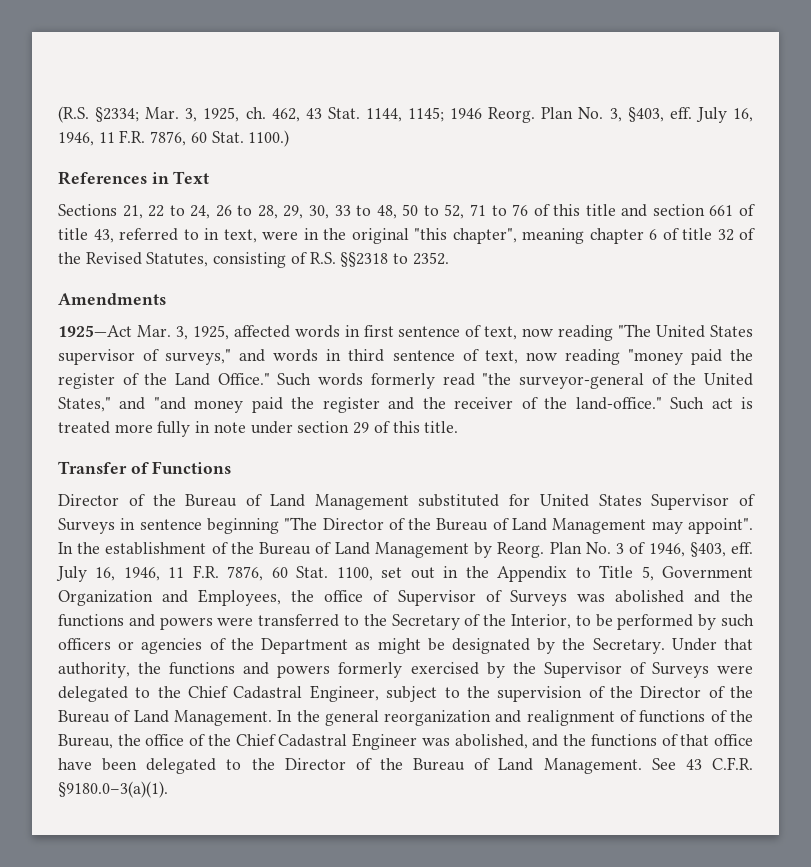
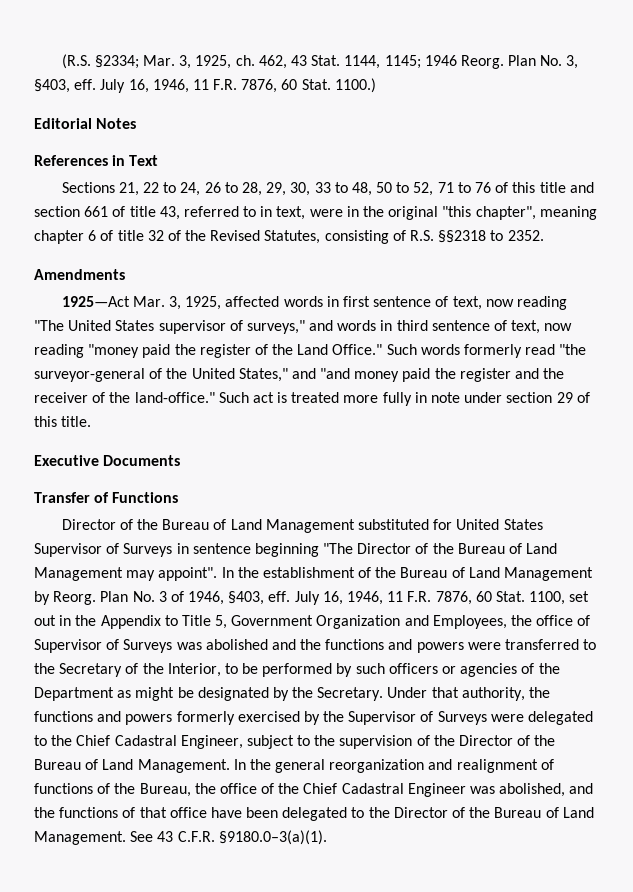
+ Editorial Notes
+ Executive Documents

